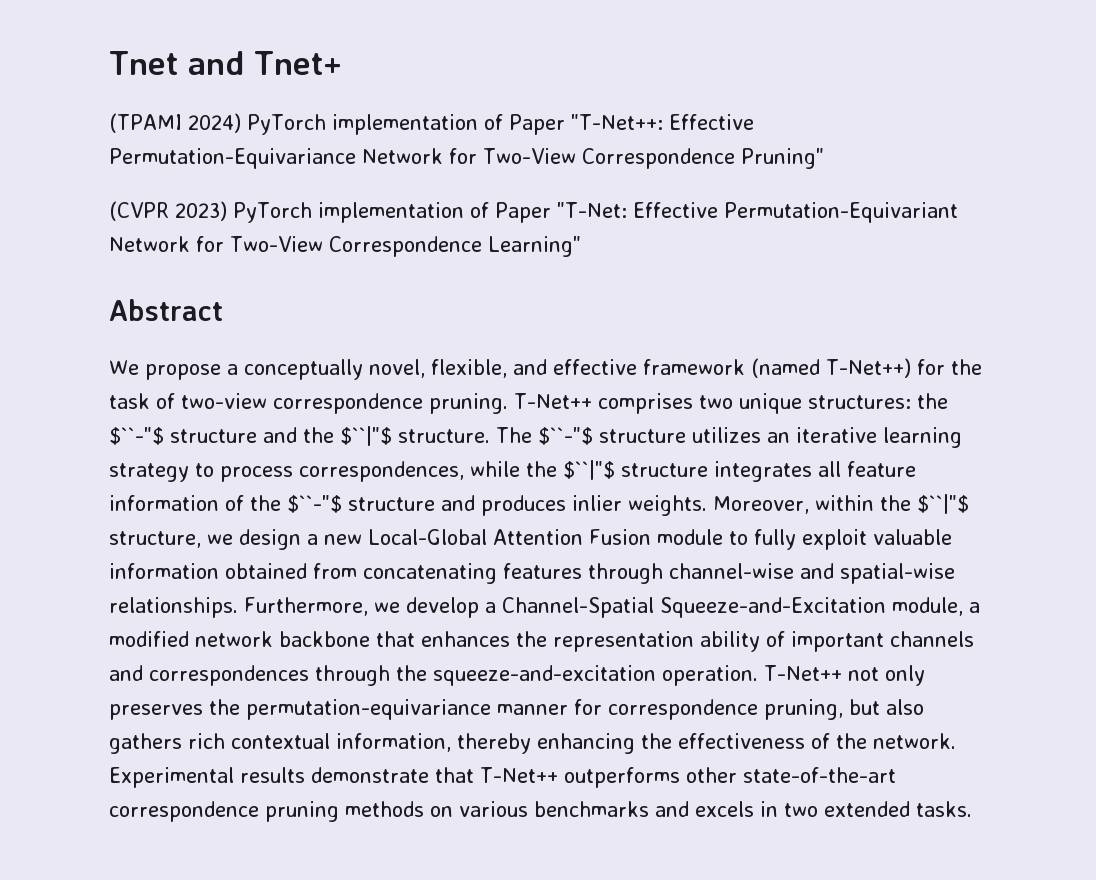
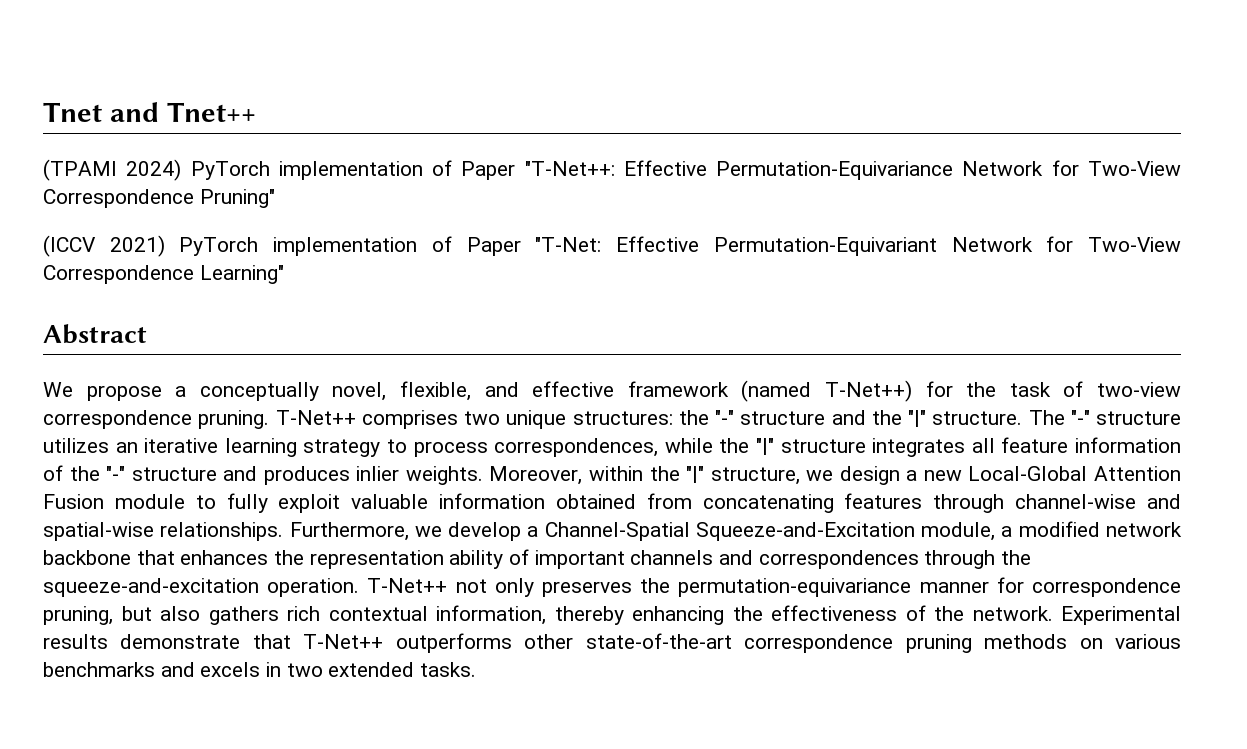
- Tnet and Tnet+
+ Tnet and Tnet++
- (CVPR 2023) PyTorch implementation of Paper "T-Net: Effective Permutation-Equivariant Network for Two-View Correspondence Learning"
+ (ICCV 2021) PyTorch implementation of Paper "T-Net: Effective Permutation-Equivariant Network for Two-View Correspondence Learning"
- T-Net++ comprises two unique structures: the $``-"$ structure and the $``|"$ structure.
+ T-Net++ comprises two unique structures: the "-" structure and the "|" structure.
- The $``-"$ structure utilizes an iterative learning strategy to process correspondences, while the $``|"$ structure integrates all feature information of the $``-"$ structure and produces inlier weights.
+ The "-" structure utilizes an iterative learning strategy to process correspondences, while the "|" structure integrates all feature information of the "-" structure and produces inlier weights.
- Moreover, within the $``|"$ structure, we design a new Local-Global Attention Fusion module to fully exploit valuable information obtained from concatenating features through channel-wise and spatial-wise relationships.
+ Moreover, within the "|" structure, we design a new Local-Global Attention Fusion module to fully exploit valuable information obtained from concatenating features through channel-wise and spatial-wise relationships.

